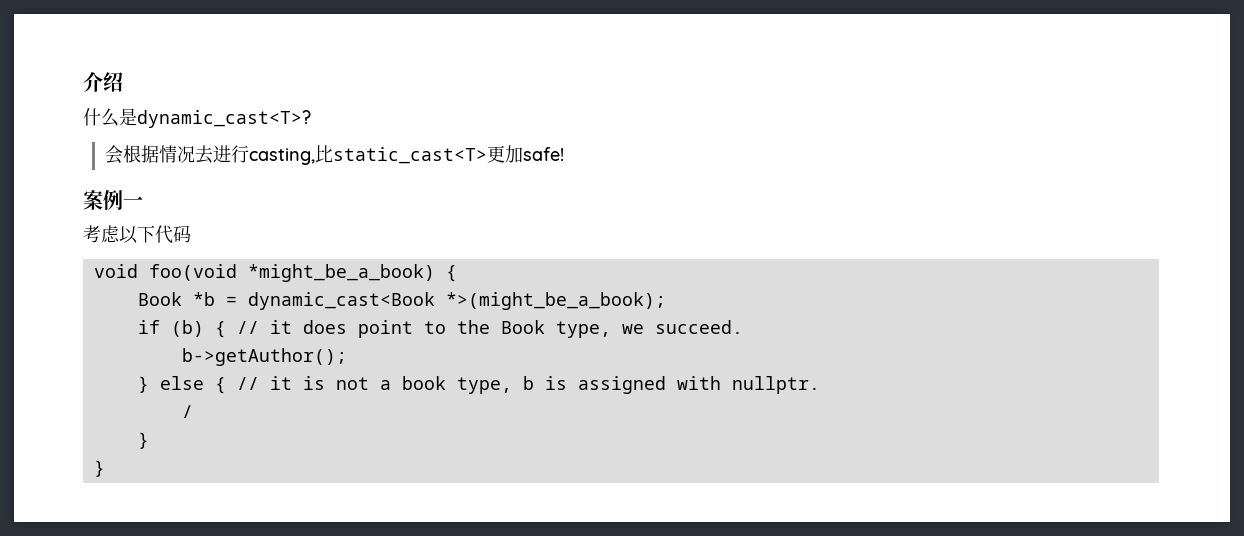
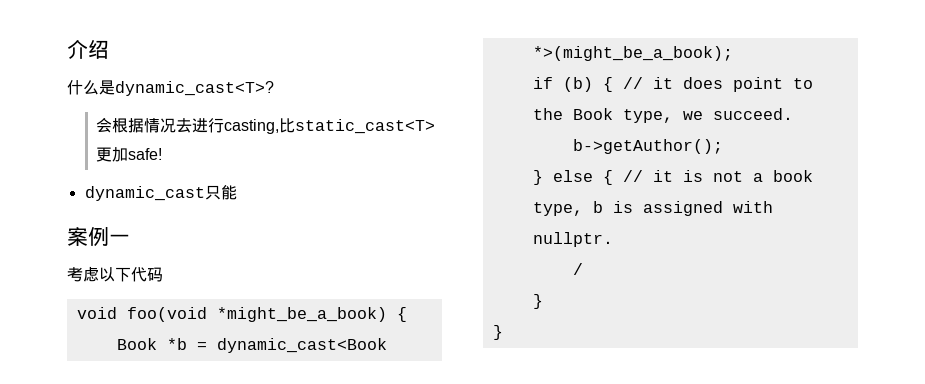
+ dynamic_cast只能

